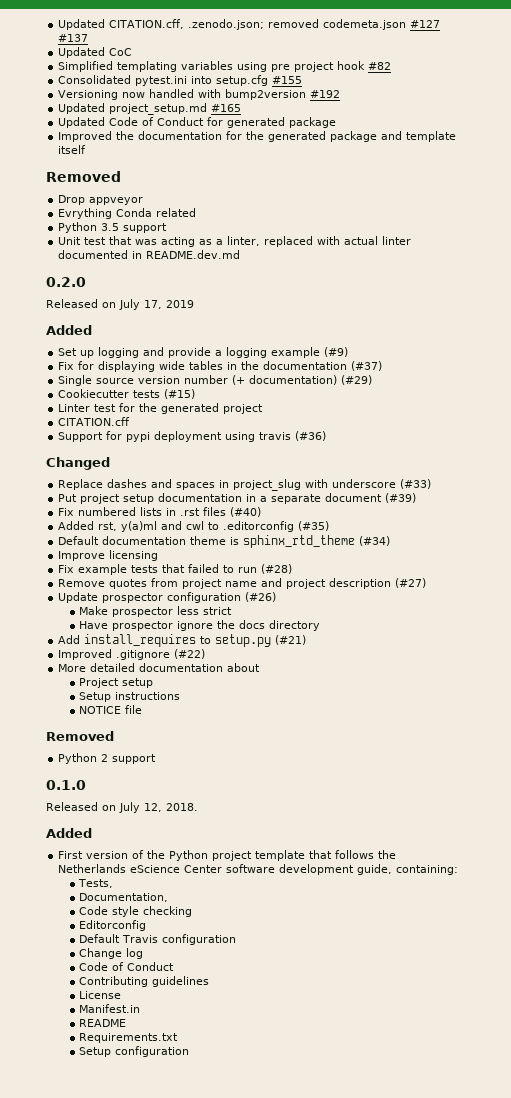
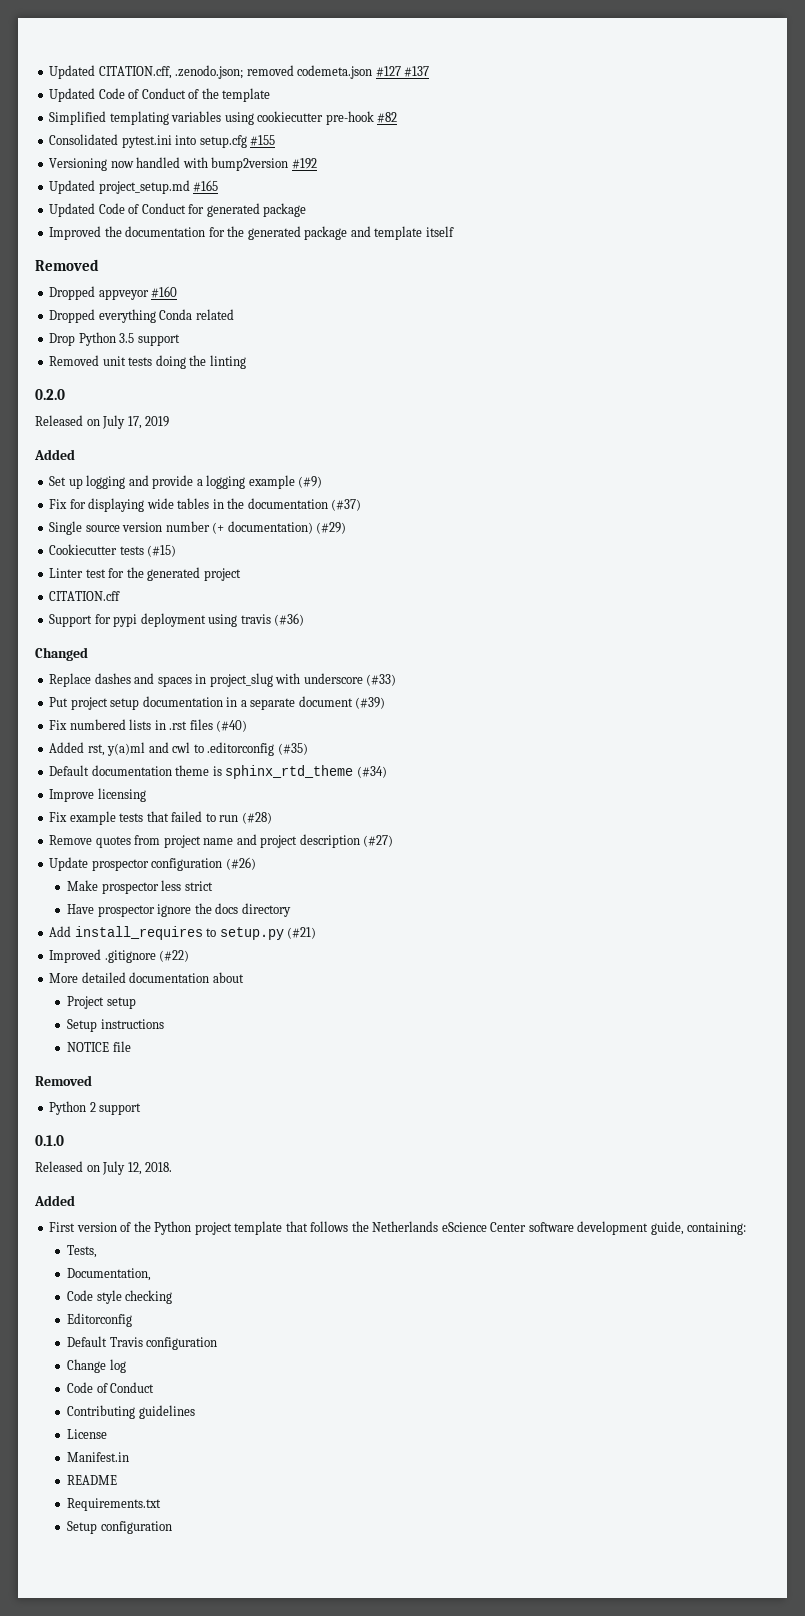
- Updated CoC
+ Updated Code of Conduct of the template
- Simplified templating variables using pre project hook #82
+ Simplified templating variables using cookiecutter pre-hook #82
- Drop appveyor
- Evrything Conda related
+ Dropped appveyor #160
+ Dropped everything Conda related
- Python 3.5 support
+ Drop Python 3.5 support
- Unit test that was acting as a linter, replaced with actual linter documented in README.dev.md
+ Removed unit tests doing the linting

